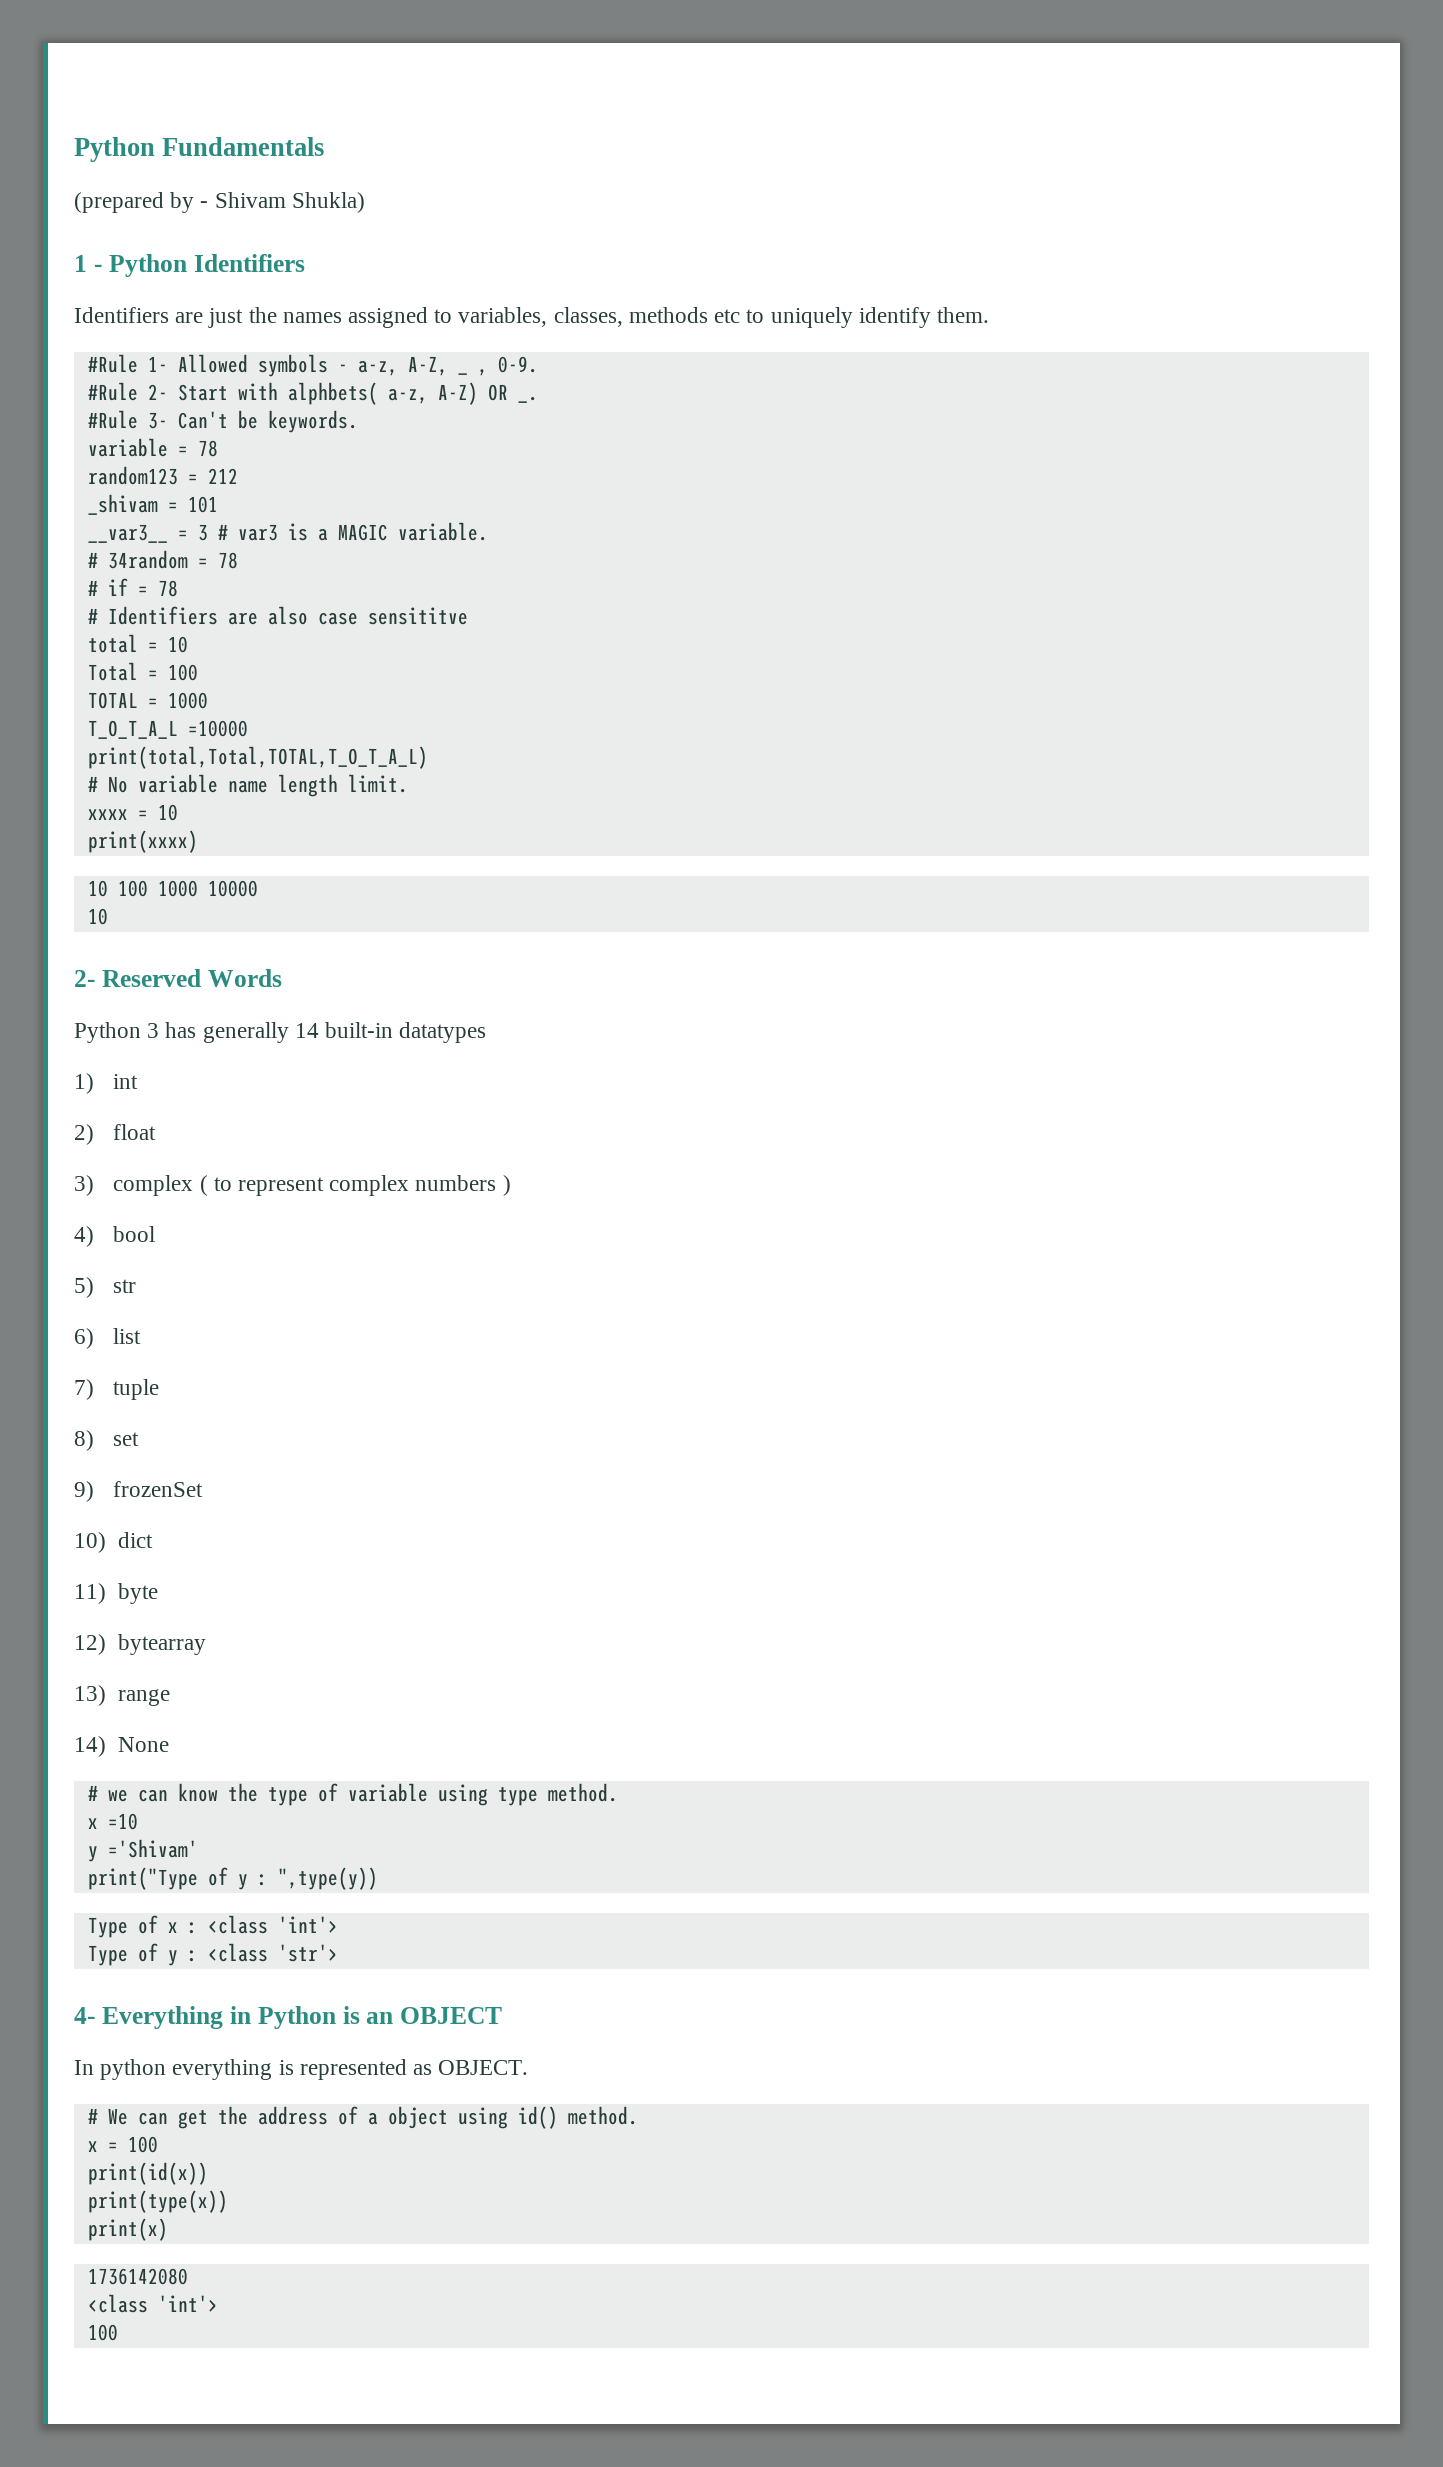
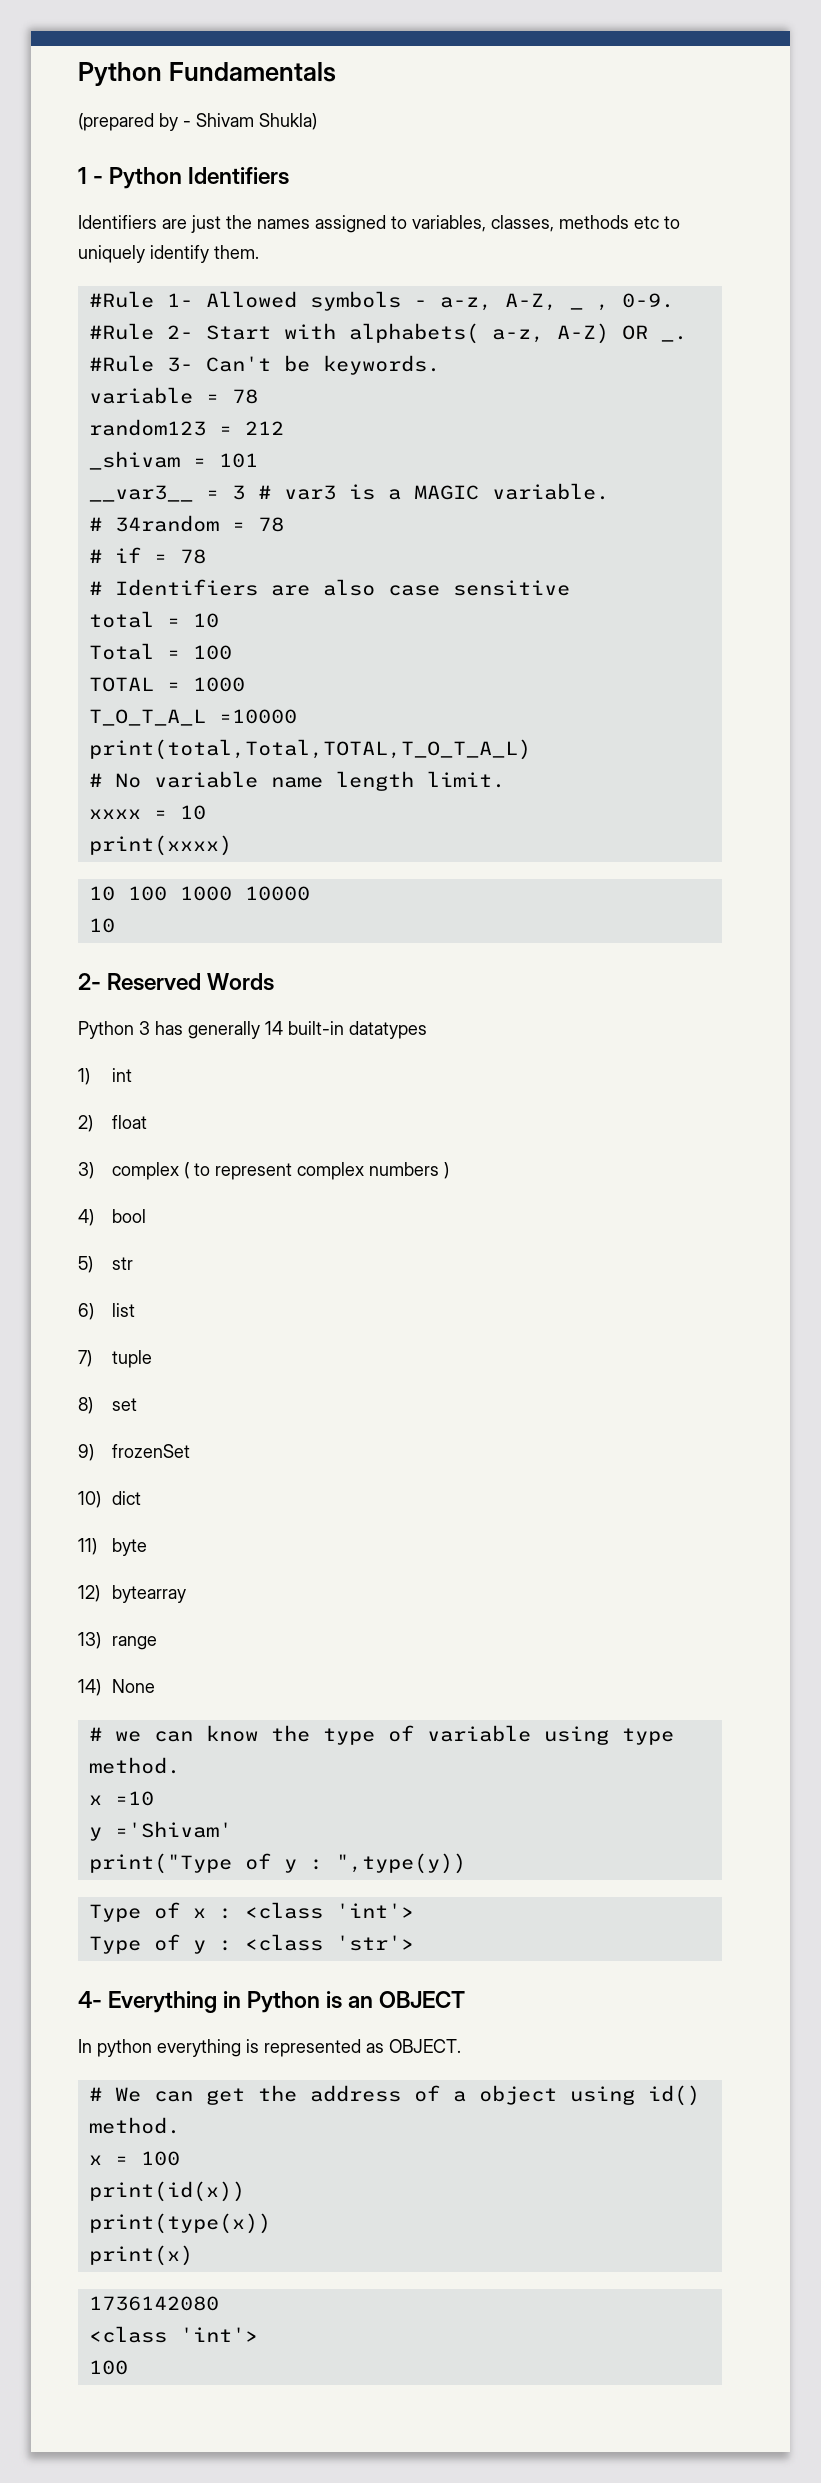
- #Rule 2- Start with alphbets( a-z, A-Z) OR _.
+ #Rule 2- Start with alphabets( a-z, A-Z) OR _.
- # Identifiers are also case sensititve
+ # Identifiers are also case sensitive

